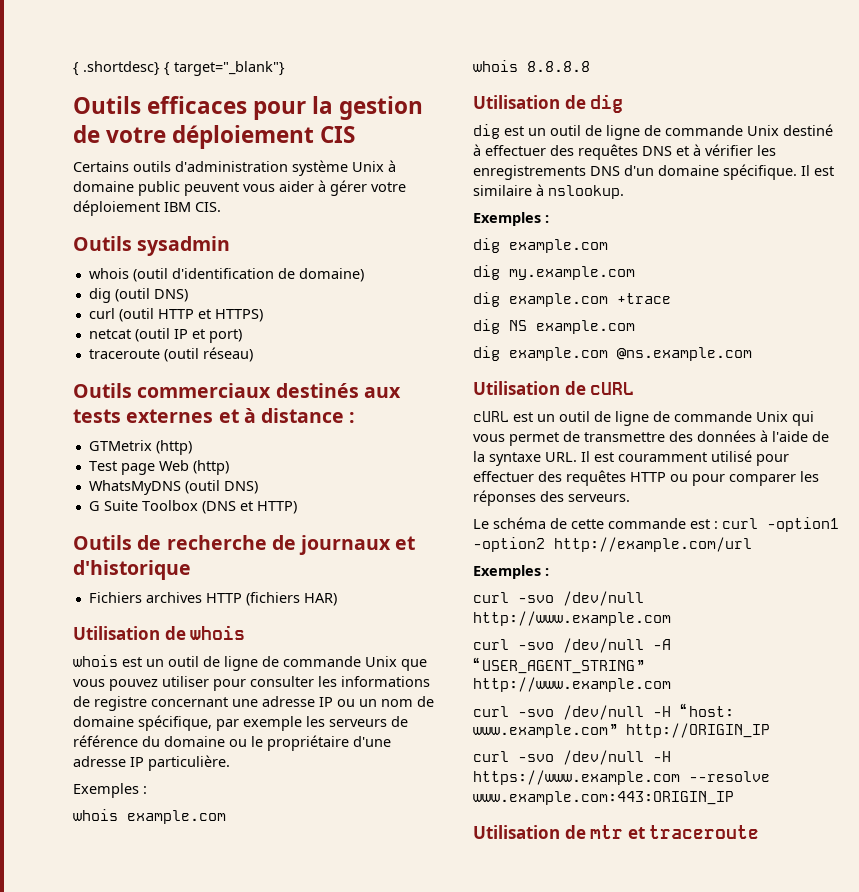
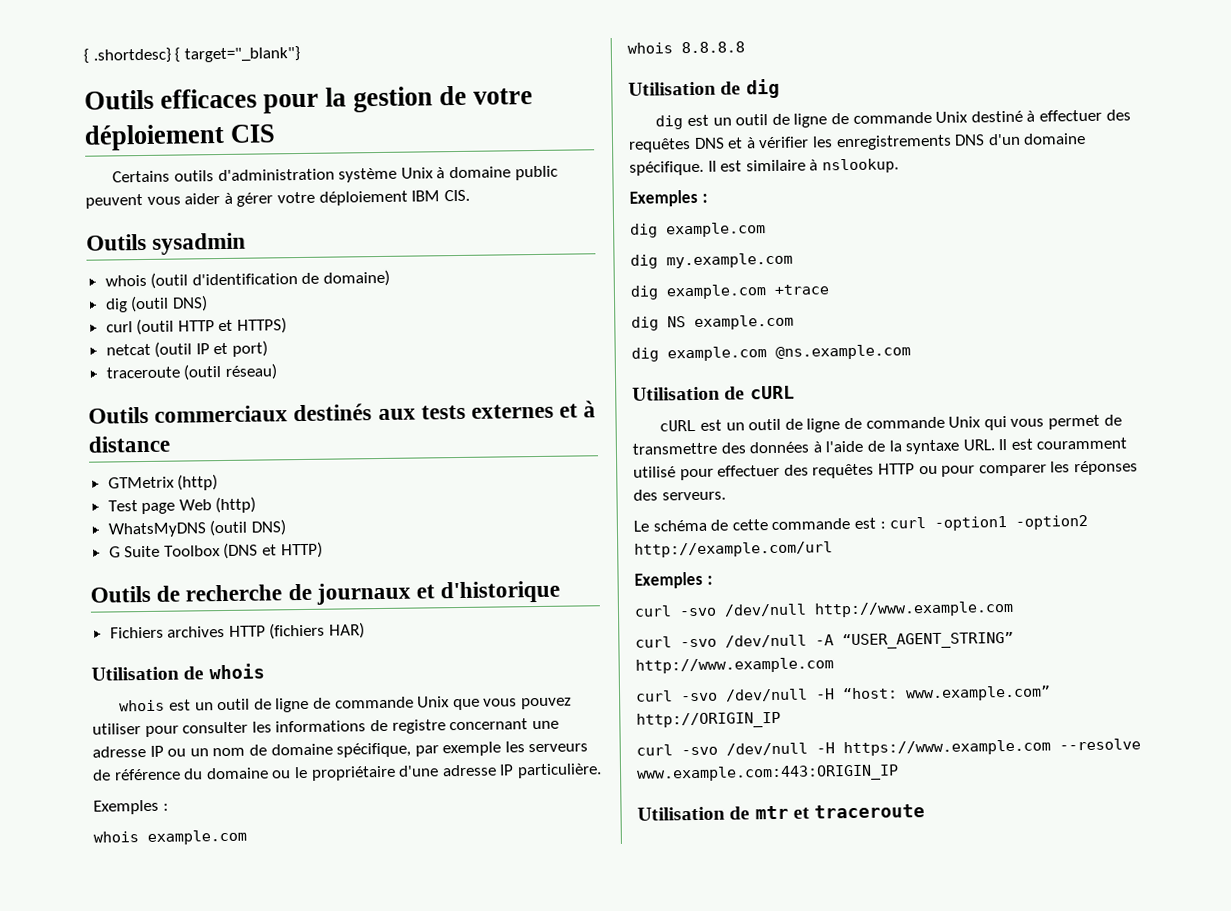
- Outils commerciaux destinés aux tests externes et à distance :
+ Outils commerciaux destinés aux tests externes et à distance

